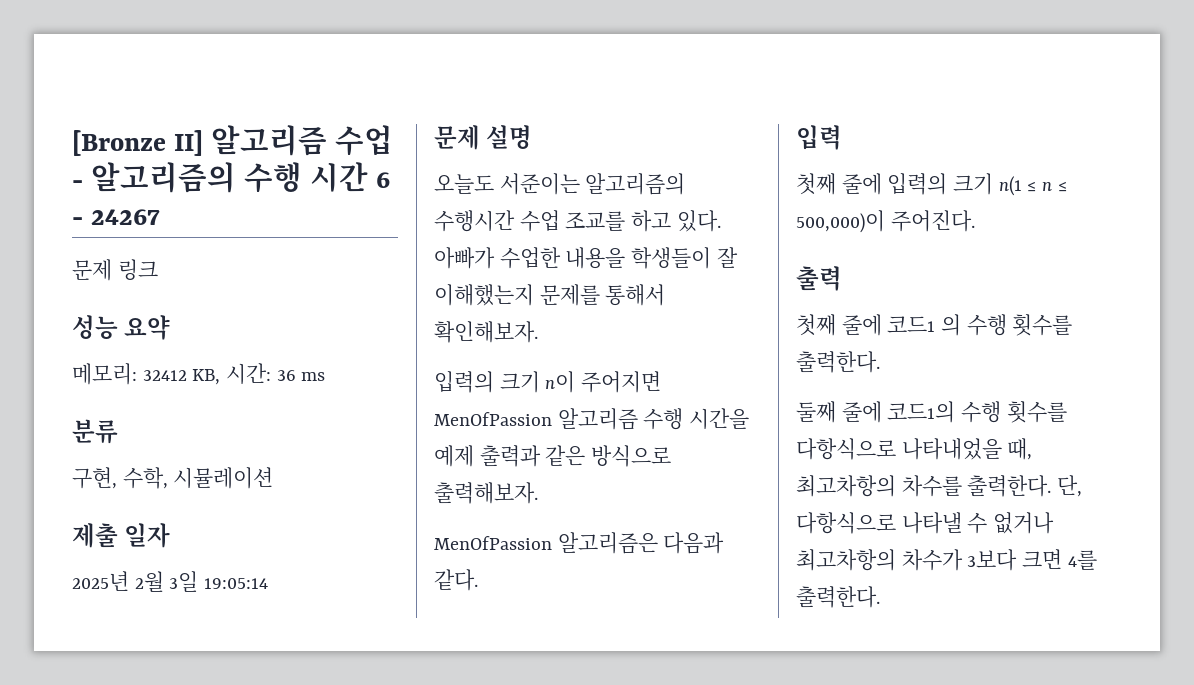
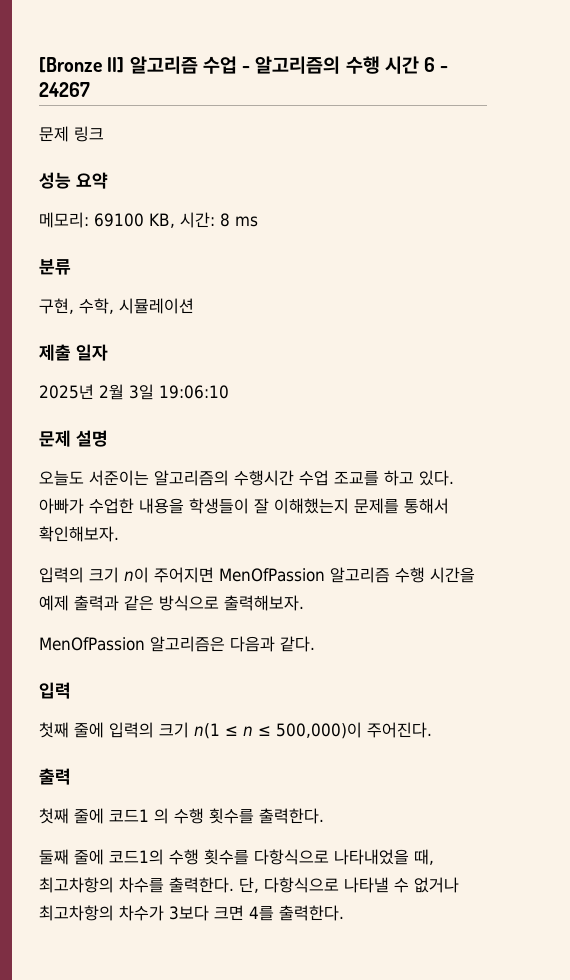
- 메모리: 32412 KB, 시간: 36 ms
+ 메모리: 69100 KB, 시간: 8 ms
- 2025년 2월 3일 19:05:14
+ 2025년 2월 3일 19:06:10

